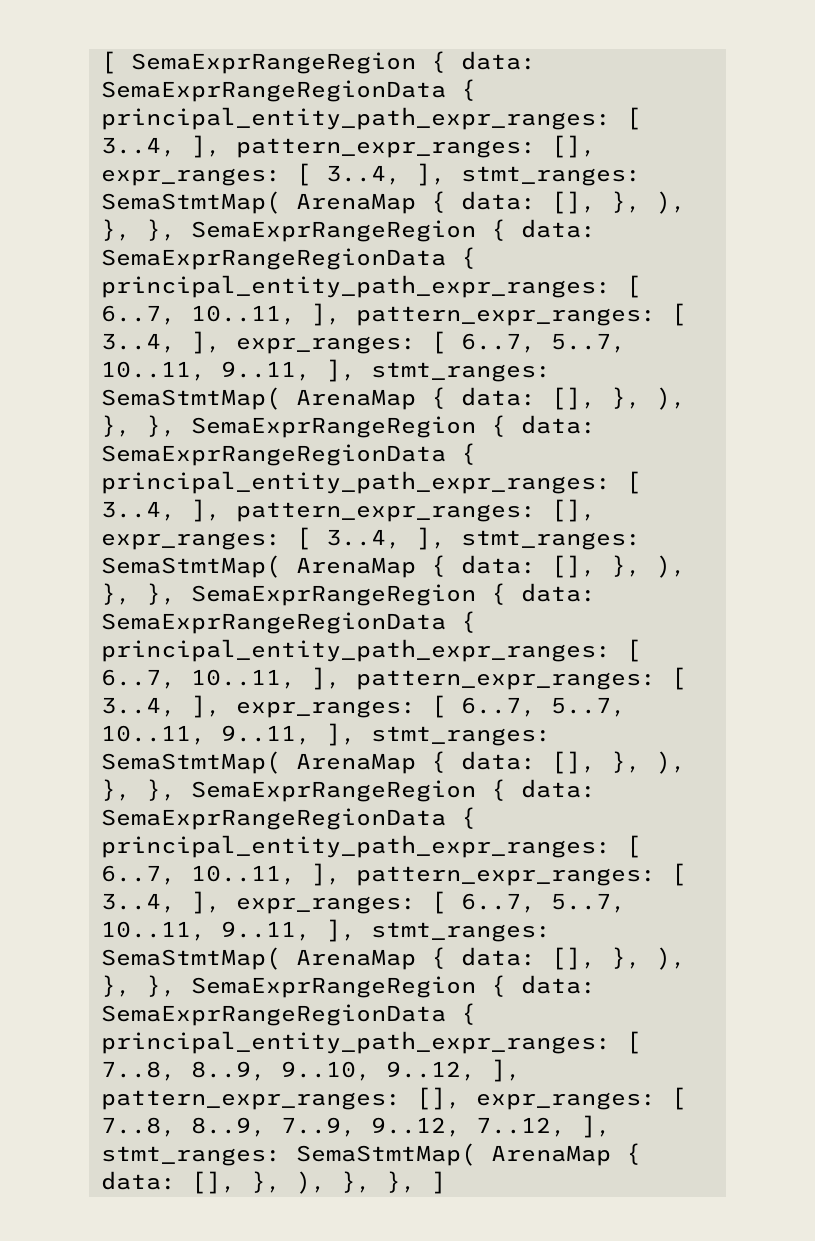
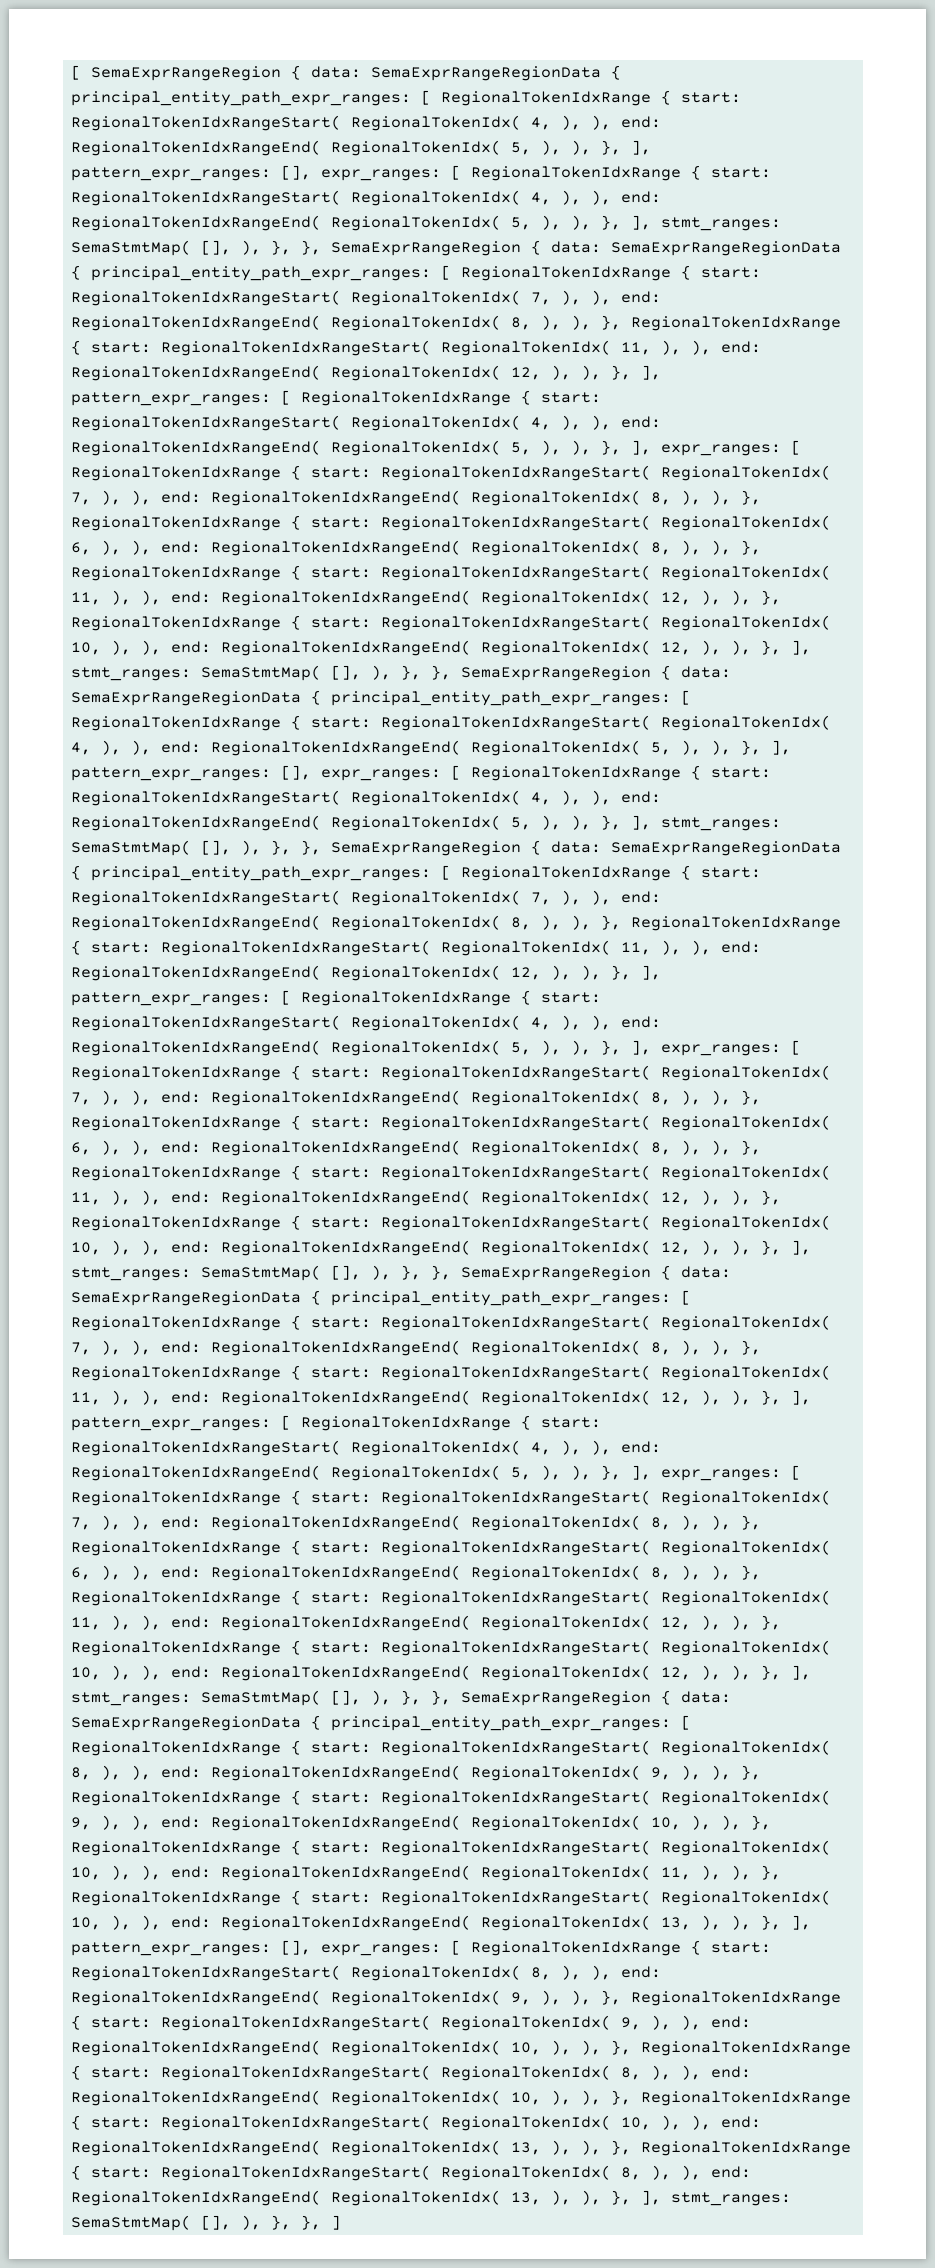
- [ SemaExprRangeRegion { data: SemaExprRangeRegionData { principal_entity_path_expr_ranges: [ 3..4, ], pattern_expr_ranges: [], expr_ranges: [ 3..4, ], stmt_ranges: SemaStmtMap( ArenaMap { data: [], }, ), }, }, SemaExprRangeRegion { data: SemaExprRangeRegionData { principal_entity_path_expr_ranges: [ 6..7, 10..11, ], pattern_expr_ranges: [ 3..4, ], expr_ranges: [ 6..7, 5..7, 10..11, 9..11, ], stmt_ranges: SemaStmtMap( ArenaMap { data: [], }, ), }, }, SemaExprRangeRegion { data: SemaExprRangeRegionData { principal_entity_path_expr_ranges: [ 3..4, ], pattern_expr_ranges: [], expr_ranges: [ 3..4, ], stmt_ranges: SemaStmtMap( ArenaMap { data: [], }, ), }, }, SemaExprRangeRegion { data: SemaExprRangeRegionData { principal_entity_path_expr_ranges: [ 6..7, 10..11, ], pattern_expr_ranges: [ 3..4, ], expr_ranges: [ 6..7, 5..7, 10..11, 9..11, ], stmt_ranges: SemaStmtMap( ArenaMap { data: [], }, ), }, }, SemaExprRangeRegion { data: SemaExprRangeRegionData { principal_entity_path_expr_ranges: [ 6..7, 10..11, ], pattern_expr_ranges: [ 3..4, ], expr_ranges: [ 6..7, 5..7, 10..11, 9..11, ], stmt_ranges: SemaStmtMap( ArenaMap { data: [], }, ), }, }, SemaExprRangeRegion { data:
+ [ SemaExprRangeRegion { data: SemaExprRangeRegionData { principal_entity_path_expr_ranges: [ RegionalTokenIdxRange { start: RegionalTokenIdxRangeStart( RegionalTokenIdx( 4, ), ), end: RegionalTokenIdxRangeEnd( RegionalTokenIdx( 5, ), ), }, ], pattern_expr_ranges: [], expr_ranges: [ RegionalTokenIdxRange { start: RegionalTokenIdxRangeStart( RegionalTokenIdx( 4, ), ), end: RegionalTokenIdxRangeEnd( RegionalTokenIdx( 5, ), ), }, ], stmt_ranges: SemaStmtMap( [], ), }, }, SemaExprRangeRegion { data: SemaExprRangeRegionData { principal_entity_path_expr_ranges: [ RegionalTokenIdxRange { start: RegionalTokenIdxRangeStart( RegionalTokenIdx( 7, ), ), end: RegionalTokenIdxRangeEnd( RegionalTokenIdx( 8, ), ), }, RegionalTokenIdxRange { start: RegionalTokenIdxRangeStart( RegionalTokenIdx( 11, ), ), end: RegionalTokenIdxRangeEnd( RegionalTokenIdx( 12, ), ), }, ], pattern_expr_ranges: [ RegionalTokenIdxRange { start: RegionalTokenIdxRangeStart( RegionalTokenIdx( 4, ), ), end: RegionalTokenIdxRangeEnd( RegionalTokenIdx( 5, ), ), }, ], expr_ranges: [ RegionalTokenIdxRange { start: RegionalTokenIdxRangeStart( RegionalTokenIdx( 7, ), ), end: RegionalTokenIdxRangeEnd( RegionalTokenIdx( 8, ), ), }, RegionalTokenIdxRange { start: RegionalTokenIdxRangeStart( RegionalTokenIdx( 6, ), ), end: RegionalTokenIdxRangeEnd( RegionalTokenIdx( 8, ), ), }, RegionalTokenIdxRange { start: RegionalTokenIdxRangeStart( RegionalTokenIdx( 11, ), ), end: RegionalTokenIdxRangeEnd( RegionalTokenIdx( 12, ), ), }, RegionalTokenIdxRange { start: RegionalTokenIdxRangeStart( RegionalTokenIdx( 10, ), ), end: RegionalTokenIdxRangeEnd( RegionalTokenIdx( 12, ), ), }, ], stmt_ranges: SemaStmtMap( [], ), }, }, SemaExprRangeRegion { data: SemaExprRangeRegionData { principal_entity_path_expr_ranges: [ RegionalTokenIdxRange { start: RegionalTokenIdxRangeStart( RegionalTokenIdx( 4, ), ), end: RegionalTokenIdxRangeEnd( RegionalTokenIdx( 5, ), ), }, ], pattern_expr_ranges: [], expr_ranges: [ RegionalTokenIdxRange { start: RegionalTokenIdxRangeStart( RegionalTokenIdx( 4, ), ), end: RegionalTokenIdxRangeEnd( RegionalTokenIdx( 5, ), ), }, ], stmt_ranges: SemaStmtMap( [], ), }, }, SemaExprRangeRegion { data: SemaExprRangeRegionData { principal_entity_path_expr_ranges: [ RegionalTokenIdxRange { start: RegionalTokenIdxRangeStart( RegionalTokenIdx( 7, ), ), end: RegionalTokenIdxRangeEnd( RegionalTokenIdx( 8, ), ), }, RegionalTokenIdxRange { start: RegionalTokenIdxRangeStart( RegionalTokenIdx( 11, ), ), end: RegionalTokenIdxRangeEnd( RegionalTokenIdx( 12, ), ), }, ], pattern_expr_ranges: [ RegionalTokenIdxRange { start: RegionalTokenIdxRangeStart( RegionalTokenIdx( 4, ), ), end: RegionalTokenIdxRangeEnd( RegionalTokenIdx( 5, ), ), }, ], expr_ranges: [ RegionalTokenIdxRange { start: RegionalTokenIdxRangeStart( RegionalTokenIdx( 7, ), ), end: RegionalTokenIdxRangeEnd( RegionalTokenIdx( 8, ), ), }, RegionalTokenIdxRange { start: RegionalTokenIdxRangeStart( RegionalTokenIdx( 6, ), ), end: RegionalTokenIdxRangeEnd( RegionalTokenIdx( 8, ), ), }, RegionalTokenIdxRange { start: RegionalTokenIdxRangeStart( RegionalTokenIdx( 11, ), ), end: RegionalTokenIdxRangeEnd( RegionalTokenIdx( 12, ), ), }, RegionalTokenIdxRange { start: RegionalTokenIdxRangeStart( RegionalTokenIdx( 10, ), ), end: RegionalTokenIdxRangeEnd( RegionalTokenIdx( 12, ), ), }, ], stmt_ranges: SemaStmtMap( [], ), }, }, SemaExprRangeRegion { data: SemaExprRangeRegionData { principal_entity_path_expr_ranges: [ RegionalTokenIdxRange { start: RegionalTokenIdxRangeStart( RegionalTokenIdx( 7, ), ), end: RegionalTokenIdxRangeEnd( RegionalTokenIdx( 8, ), ), }, RegionalTokenIdxRange { start: RegionalTokenIdxRangeStart( RegionalTokenIdx( 11, ), ), end: RegionalTokenIdxRangeEnd( RegionalTokenIdx( 12, ), ), }, ], pattern_expr_ranges: [ RegionalTokenIdxRange { start: RegionalTokenIdxRangeStart( RegionalTokenIdx( 4, ), ), end: RegionalTokenIdxRangeEnd( RegionalTokenIdx( 5, ), ), }, ], expr_ranges: [ RegionalTokenIdxRange { start: RegionalTokenIdxRangeStart( RegionalTokenIdx( 7, ), ), end: RegionalTokenIdxRangeEnd( RegionalTokenIdx( 8, ), ), }, RegionalTokenIdxRange { start: RegionalTokenIdxRangeStart( RegionalTokenIdx( 6, ), ), end: RegionalTokenIdxRangeEnd( RegionalTokenIdx( 8, ), ), }, RegionalTokenIdxRange { start: RegionalTokenIdxRangeStart( RegionalTokenIdx( 11, ), ), end: RegionalTokenIdxRangeEnd( RegionalTokenIdx( 12, ), ), }, RegionalTokenIdxRange { start: RegionalTokenIdxRangeStart( RegionalTokenIdx( 10, ), ), end: RegionalTokenIdxRangeEnd( RegionalTokenIdx( 12, ), ), }, ], stmt_ranges: SemaStmtMap( [], ), }, }, SemaExprRangeRegion { data:
- [ 7..8, 8..9, 9..10, 9..12, ], pattern_expr_ranges: [], expr_ranges: [ 7..8, 8..9, 7..9, 9..12, 7..12, ], stmt_ranges: SemaStmtMap( ArenaMap { data: [], }, ), }, }, ]
+ [ RegionalTokenIdxRange { start: RegionalTokenIdxRangeStart( RegionalTokenIdx( 8, ), ), end: RegionalTokenIdxRangeEnd( RegionalTokenIdx( 9, ), ), }, RegionalTokenIdxRange { start: RegionalTokenIdxRangeStart( RegionalTokenIdx( 9, ), ), end: RegionalTokenIdxRangeEnd( RegionalTokenIdx( 10, ), ), }, RegionalTokenIdxRange { start: RegionalTokenIdxRangeStart( RegionalTokenIdx( 10, ), ), end: RegionalTokenIdxRangeEnd( RegionalTokenIdx( 11, ), ), }, RegionalTokenIdxRange { start: RegionalTokenIdxRangeStart( RegionalTokenIdx( 10, ), ), end: RegionalTokenIdxRangeEnd( RegionalTokenIdx( 13, ), ), }, ], pattern_expr_ranges: [], expr_ranges: [ RegionalTokenIdxRange { start: RegionalTokenIdxRangeStart( RegionalTokenIdx( 8, ), ), end: RegionalTokenIdxRangeEnd( RegionalTokenIdx( 9, ), ), }, RegionalTokenIdxRange { start: RegionalTokenIdxRangeStart( RegionalTokenIdx( 9, ), ), end: RegionalTokenIdxRangeEnd( RegionalTokenIdx( 10, ), ), }, RegionalTokenIdxRange { start: RegionalTokenIdxRangeStart( RegionalTokenIdx( 8, ), ), end: RegionalTokenIdxRangeEnd( RegionalTokenIdx( 10, ), ), }, RegionalTokenIdxRange { start: RegionalTokenIdxRangeStart( RegionalTokenIdx( 10, ), ), end: RegionalTokenIdxRangeEnd( RegionalTokenIdx( 13, ), ), }, RegionalTokenIdxRange { start: RegionalTokenIdxRangeStart( RegionalTokenIdx( 8, ), ), end: RegionalTokenIdxRangeEnd( RegionalTokenIdx( 13, ), ), }, ], stmt_ranges: SemaStmtMap( [], ), }, }, ]

